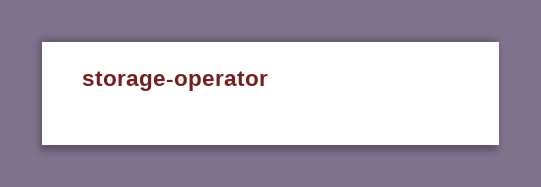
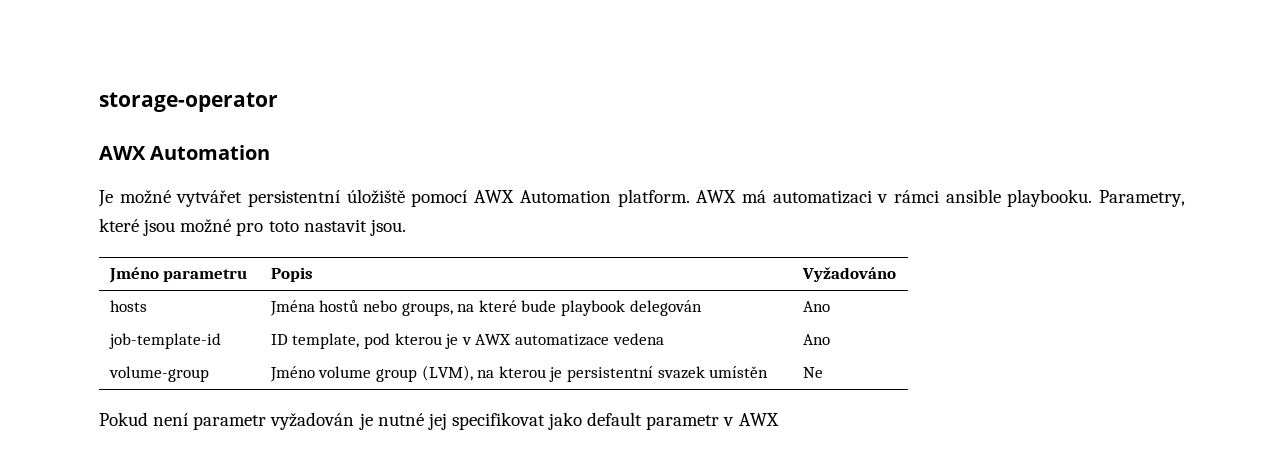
  storage-operator
+ AWX Automation
+ Je možné vytvářet persistentní úložiště pomocí AWX Automation platform. AWX má automatizaci v rámci ansible playbooku. Parametry, které jsou možné pro toto nastavit jsou.
+ Jméno parametru | Popis | Vyžadováno
+ hosts | Jména hostů nebo groups, na které bude playbook delegován | Ano
+ job-template-id | ID template, pod kterou je v AWX automatizace vedena | Ano
+ volume-group | Jméno volume group (LVM), na kterou je persistentní svazek umístěn | Ne
+ Pokud není parametr vyžadován je nutné jej specifikovat jako default parametr v AWX

